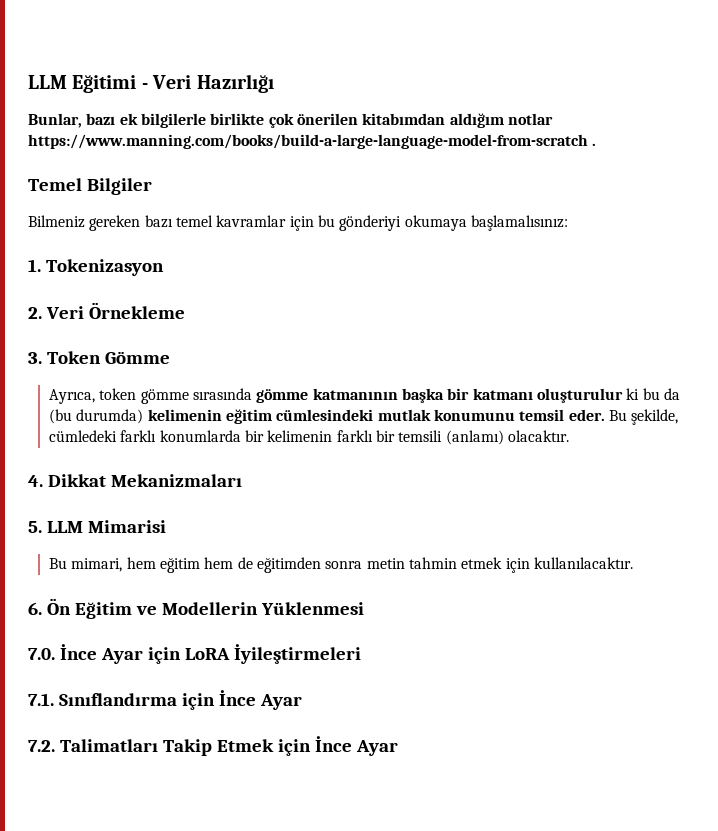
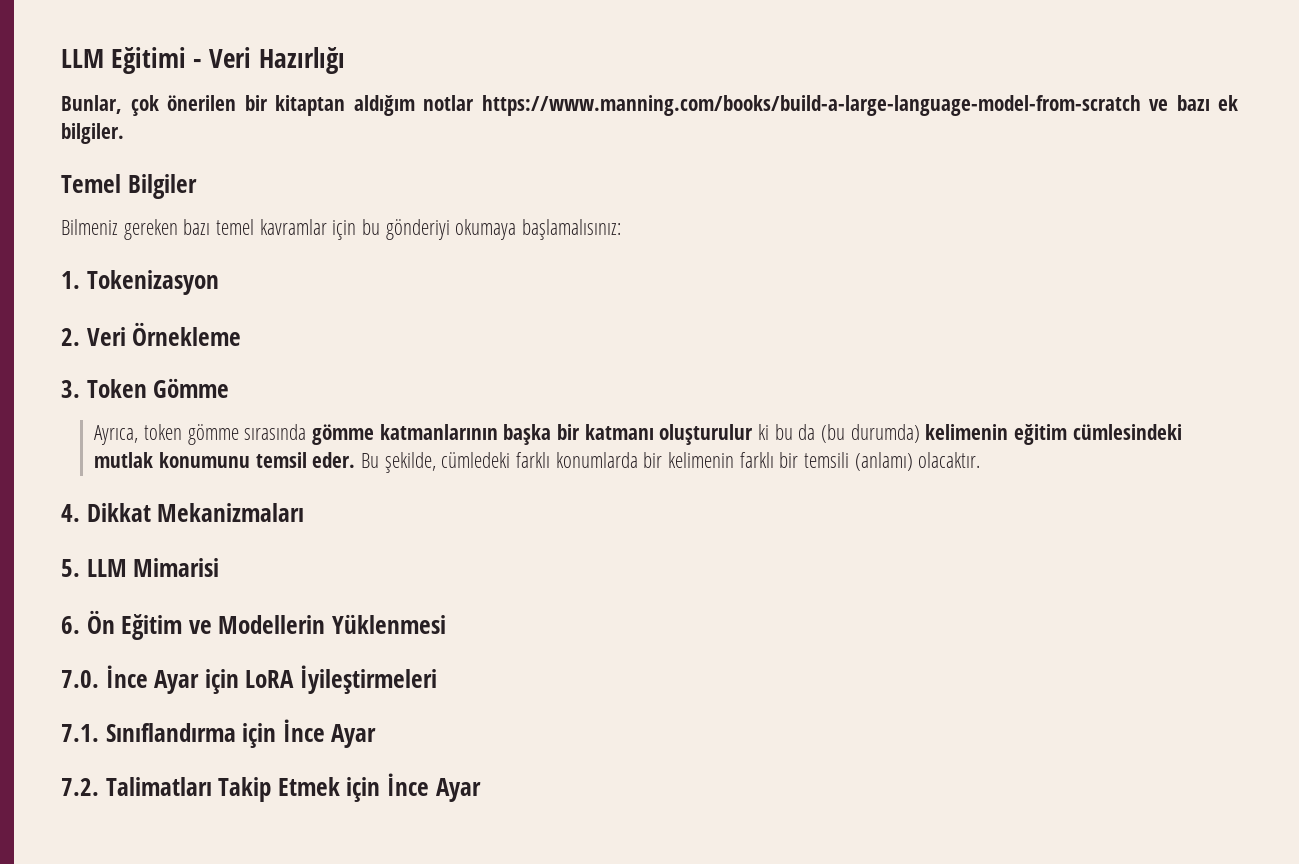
- Bunlar, bazı ek bilgilerle birlikte çok önerilen kitabımdan aldığım notlar https://www.manning.com/books/build-a-large-language-model-from-scratch .
+ Bunlar, çok önerilen bir kitaptan aldığım notlar https://www.manning.com/books/build-a-large-language-model-from-scratch ve bazı ek bilgiler.
- Ayrıca, token gömme sırasında gömme katmanının başka bir katmanı oluşturulur ki bu da (bu durumda) kelimenin eğitim cümlesindeki mutlak konumunu temsil eder.
+ Ayrıca, token gömme sırasında gömme katmanlarının başka bir katmanı oluşturulur ki bu da (bu durumda) kelimenin eğitim cümlesindeki mutlak konumunu temsil eder.
- Bu mimari, hem eğitim hem de eğitimden sonra metin tahmin etmek için kullanılacaktır.

